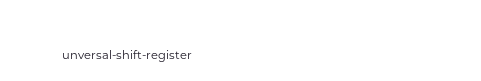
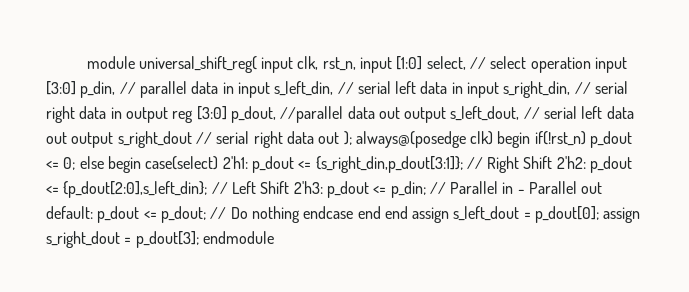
- unversal-shift-register
+ module universal_shift_reg( input clk, rst_n, input [1:0] select, // select operation input [3:0] p_din, // parallel data in input s_left_din, // serial left data in input s_right_din, // serial right data in output reg [3:0] p_dout, //parallel data out output s_left_dout, // serial left data out output s_right_dout // serial right data out ); always@(posedge clk) begin if(!rst_n) p_dout <= 0; else begin case(select) 2'h1: p_dout <= {s_right_din,p_dout[3:1]}; // Right Shift 2'h2: p_dout <= {p_dout[2:0],s_left_din}; // Left Shift 2'h3: p_dout <= p_din; // Parallel in - Parallel out default: p_dout <= p_dout; // Do nothing endcase end end assign s_left_dout = p_dout[0]; assign s_right_dout = p_dout[3]; endmodule

